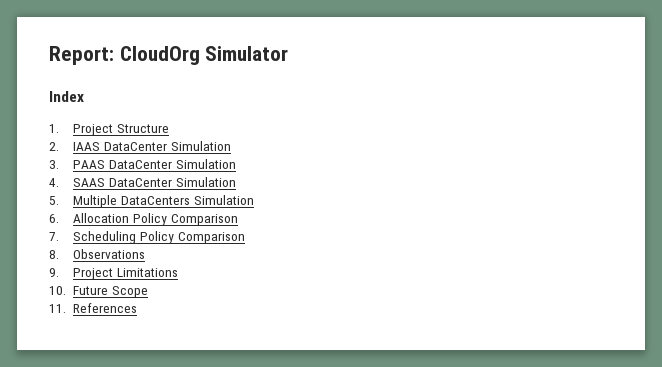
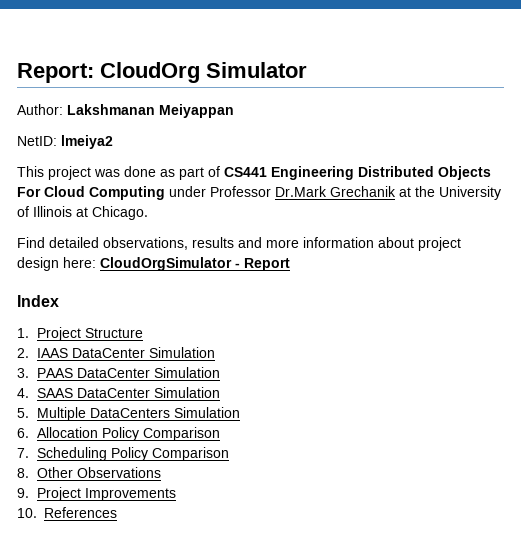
+ Author: Lakshmanan Meiyappan
+ NetID: lmeiya2
+ This project was done as part of CS441 Engineering Distributed Objects For Cloud Computing under Professor Dr.Mark Grechanik at the University of Illinois at Chicago.
+ Find detailed observations, results and more information about project design here: CloudOrgSimulator - Report
- 8. Observations
+ 8. Other Observations
- 9. Project Limitations
- 10. Future Scope
- 11. References
+ 9. Project Improvements
+ 10. References

